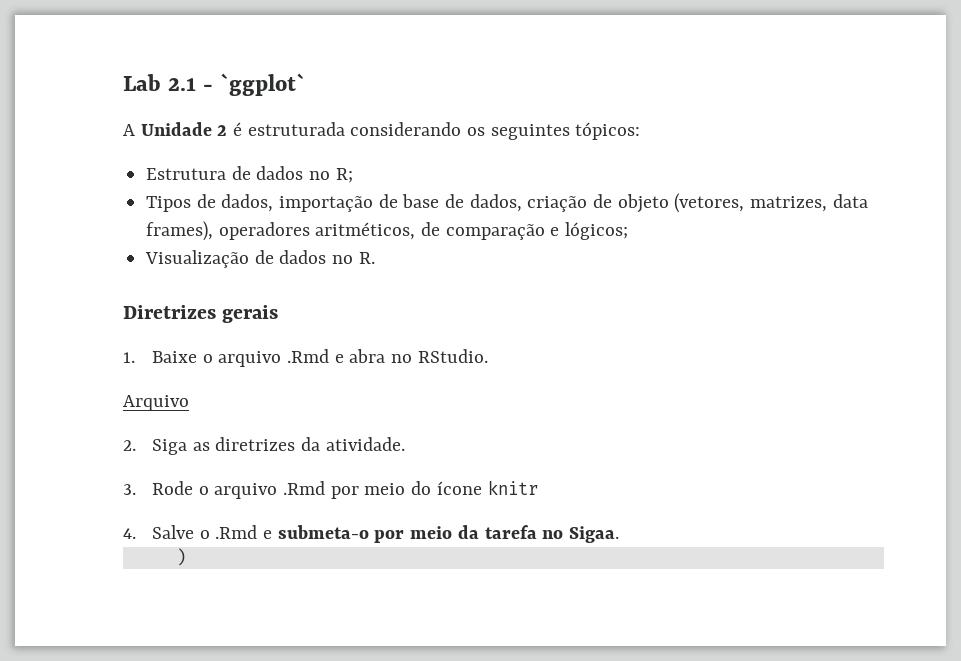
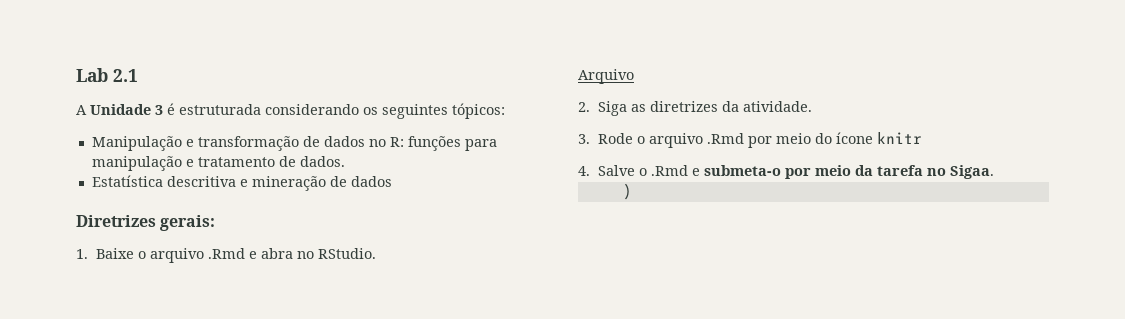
- Lab 2.1 - `ggplot`
+ Lab 2.1
- A Unidade 2 é estruturada considerando os seguintes tópicos:
+ A Unidade 3 é estruturada considerando os seguintes tópicos:
- Estrutura de dados no R;
- Tipos de dados, importação de base de dados, criação de objeto (vetores, matrizes, data frames), operadores aritméticos, de comparação e lógicos;
- Visualização de dados no R.
+ Manipulação e transformação de dados no R: funções para manipulação e tratamento de dados.
+ Estatística descritiva e mineração de dados
- Diretrizes gerais
+ Diretrizes gerais:

